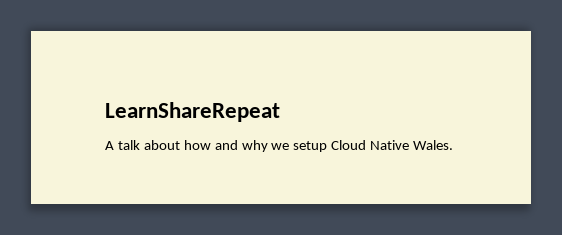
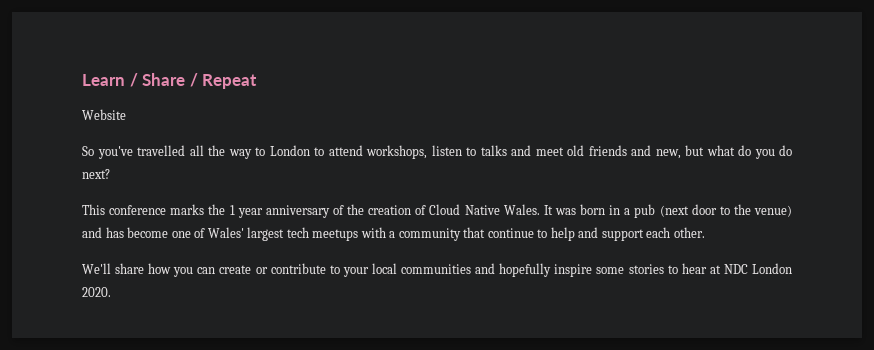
- LearnShareRepeat
- A talk about how and why we setup Cloud Native Wales.
+ Learn / Share / Repeat
+ Website
+ So you've travelled all the way to London to attend workshops, listen to talks and meet old friends and new, but what do you do next?
+ This conference marks the 1 year anniversary of the creation of Cloud Native Wales. It was born in a pub (next door to the venue) and has become one of Wales' largest tech meetups with a community that continue to help and support each other.
+ We'll share how you can create or contribute to your local communities and hopefully inspire some stories to hear at NDC London 2020.

